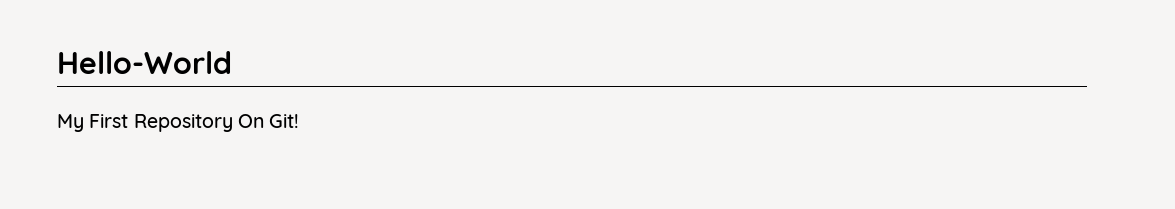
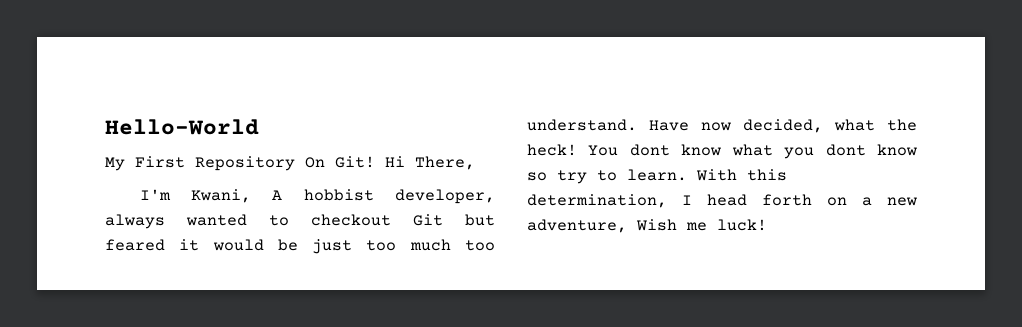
+ Hi There,
+ I'm Kwani, A hobbist developer, always wanted to checkout Git but feared it would be just too much too understand. Have now decided, what the heck! You dont know what you dont know so try to learn. With this determination, I head forth on a new adventure, Wish me luck!

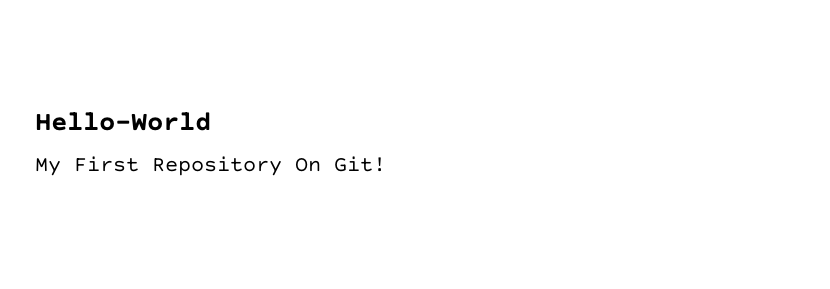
- Hi There,
- I'm Kwani, A hobbist developer, always wanted to checkout Git but feared it would be just too much too understand. Have now decided, what the heck! You dont know what you dont know so try to learn. With this determination, I head forth on a new adventure, Wish me luck!

